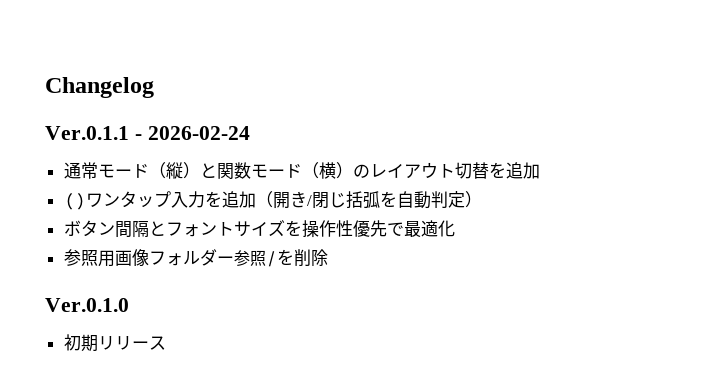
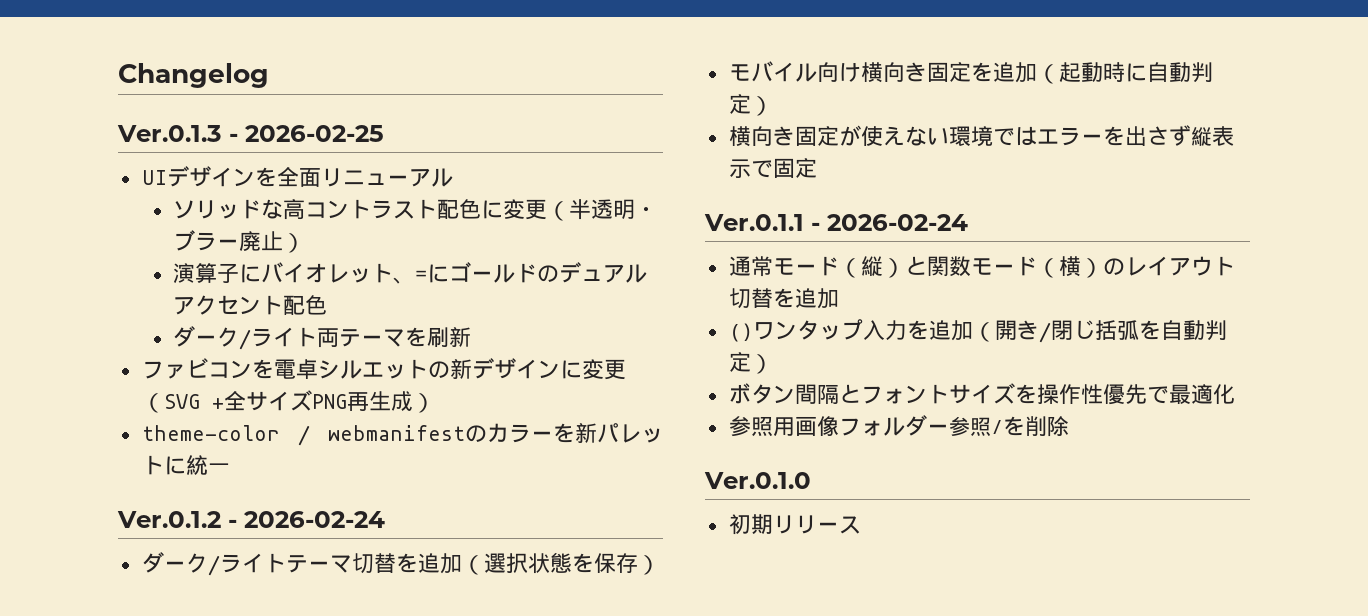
+ Ver.0.1.3 - 2026-02-25
+ UIデザインを全面リニューアル
+ ソリッドな高コントラスト配色に変更（半透明・ブラー廃止）
+ 演算子にバイオレット、=にゴールドのデュアルアクセント配色
+ ダーク/ライト両テーマを刷新
+ ファビコンを電卓シルエットの新デザインに変更（SVG +全サイズPNG再生成）
+ theme-color / webmanifestのカラーを新パレットに統一
+ Ver.0.1.2 - 2026-02-24
+ ダーク/ライトテーマ切替を追加（選択状態を保存）
+ モバイル向け横向き固定を追加（起動時に自動判定）
+ 横向き固定が使えない環境ではエラーを出さず縦表示で固定

